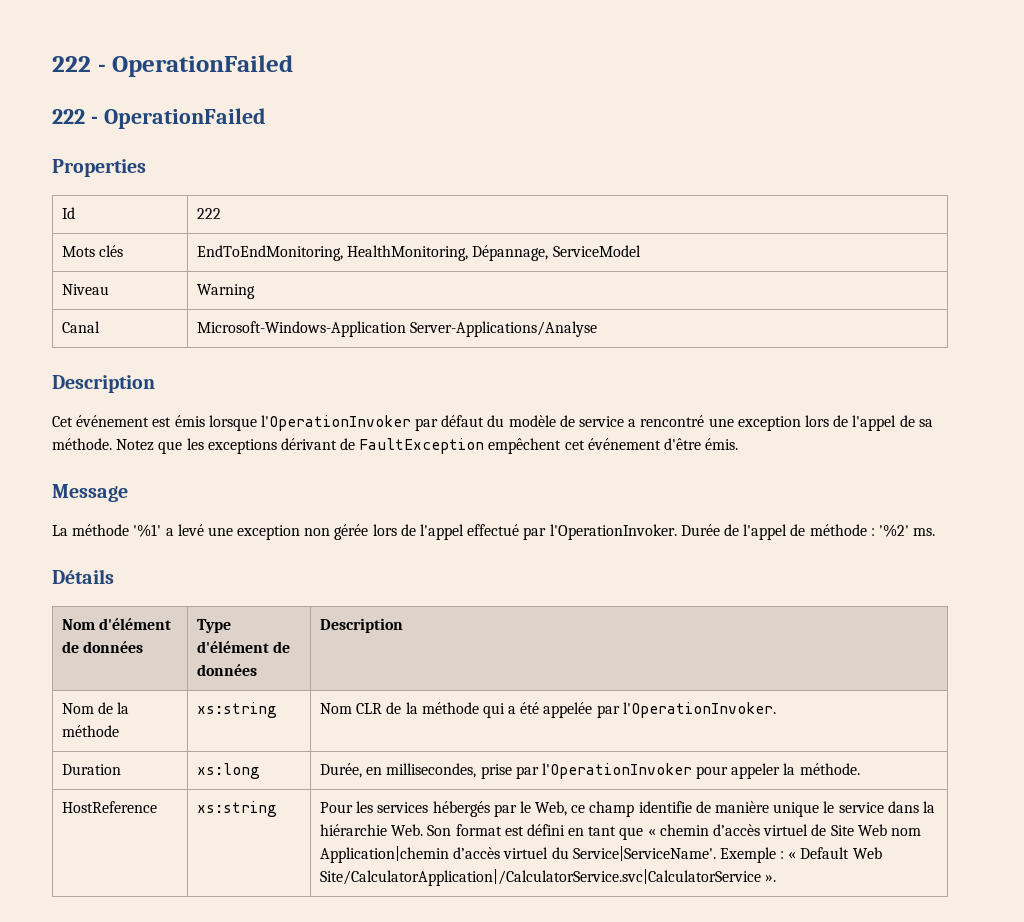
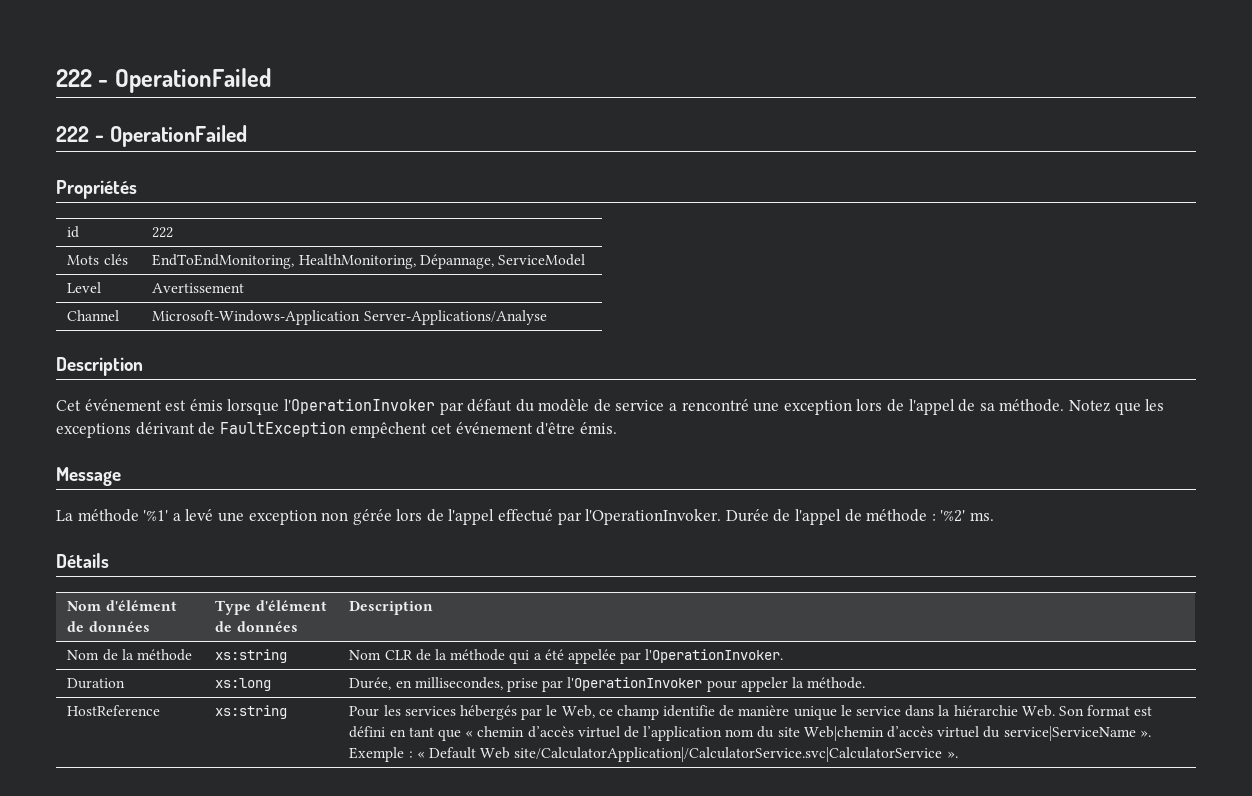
- Properties
- Id | 222
+ Propriétés
+ id | 222
- Niveau | Warning
- Canal | Microsoft-Windows-Application Server-Applications/Analyse
+ Level | Avertissement
+ Channel | Microsoft-Windows-Application Server-Applications/Analyse
- Pour les services hébergés par le Web, ce champ identifie de manière unique le service dans la hiérarchie Web. Son format est défini en tant que « chemin d’accès virtuel de Site Web nom Application|chemin d’accès virtuel du Service|ServiceName'.
+ Pour les services hébergés par le Web, ce champ identifie de manière unique le service dans la hiérarchie Web. Son format est défini en tant que « chemin d’accès virtuel de l’application nom du site Web|chemin d’accès virtuel du service|ServiceName ».
- Exemple : « Default Web Site/CalculatorApplication|/CalculatorService.svc|CalculatorService ».
+ Exemple : « Default Web site/CalculatorApplication|/CalculatorService.svc|CalculatorService ».

